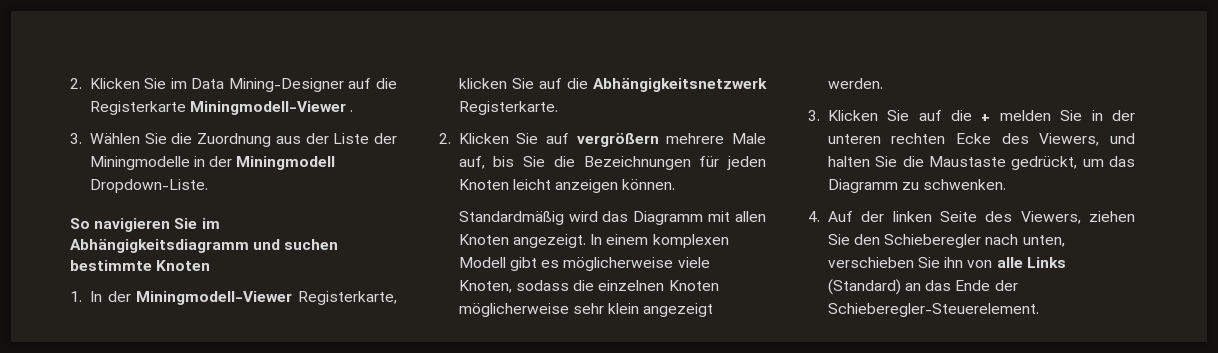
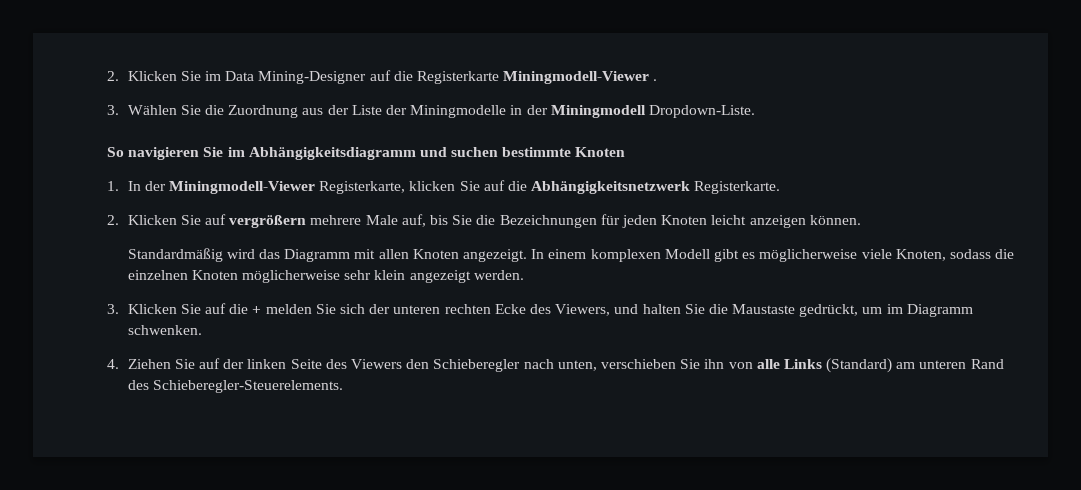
- 3. Klicken Sie auf die + melden Sie in der unteren rechten Ecke des Viewers, und halten Sie die Maustaste gedrückt, um das Diagramm zu schwenken.
+ 3. Klicken Sie auf die + melden Sie sich der unteren rechten Ecke des Viewers, und halten Sie die Maustaste gedrückt, um im Diagramm schwenken.
- 4. Auf der linken Seite des Viewers, ziehen Sie den Schieberegler nach unten, verschieben Sie ihn von alle Links (Standard) an das Ende der Schieberegler-Steuerelement.
+ 4. Ziehen Sie auf der linken Seite des Viewers den Schieberegler nach unten, verschieben Sie ihn von alle Links (Standard) am unteren Rand des Schieberegler-Steuerelements.

